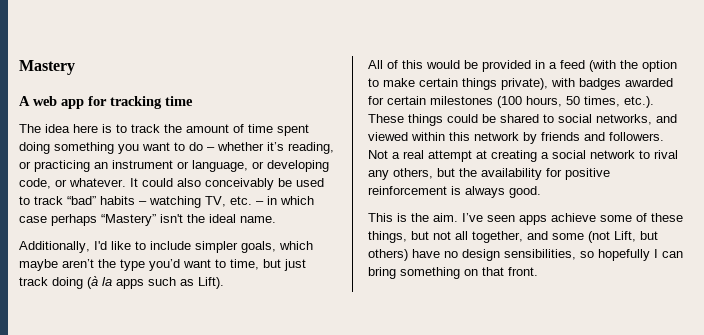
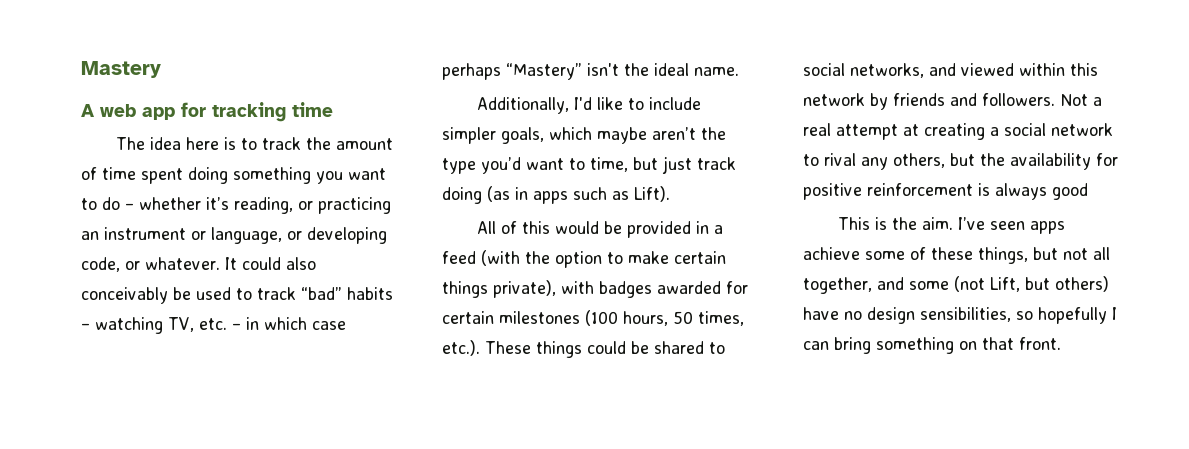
- Additionally, I'd like to include simpler goals, which maybe aren’t the type you’d want to time, but just track doing (à la apps such as Lift).
+ Additionally, I'd like to include simpler goals, which maybe aren’t the type you’d want to time, but just track doing (as in apps such as Lift).
- Not a real attempt at creating a social network to rival any others, but the availability for positive reinforcement is always good.
+ Not a real attempt at creating a social network to rival any others, but the availability for positive reinforcement is always good

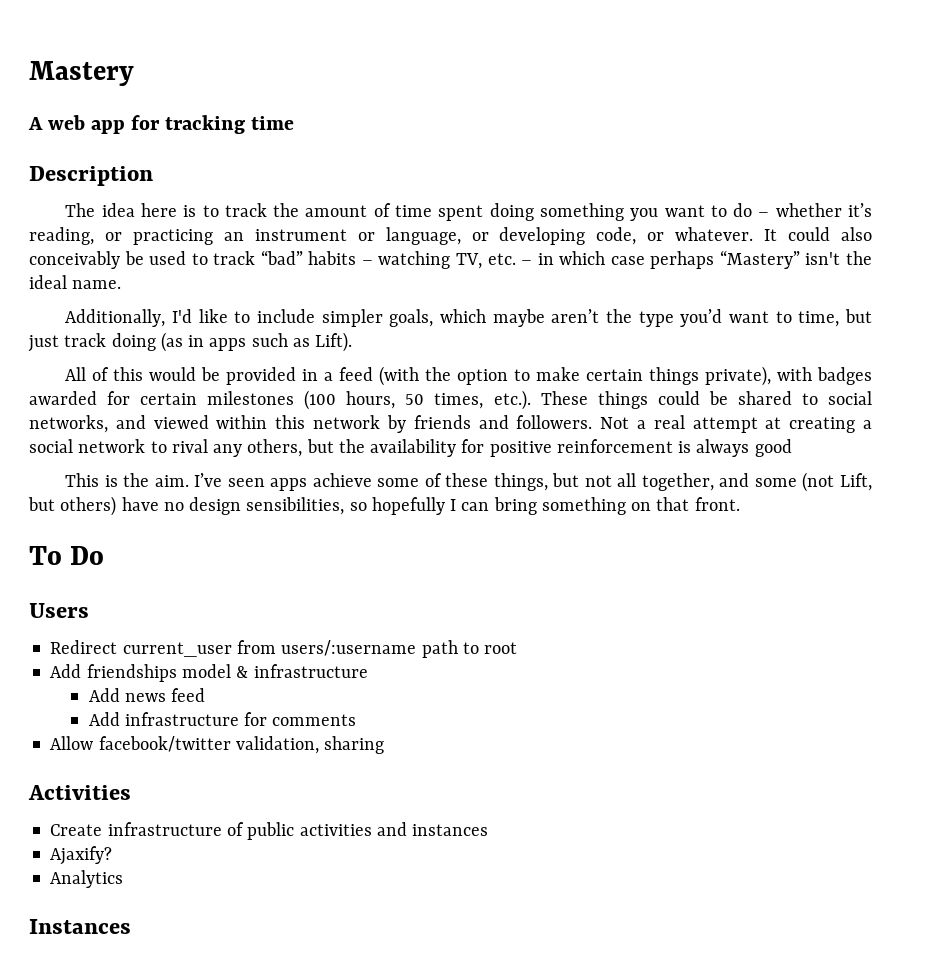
+ Description
+ To Do
+ Users
+ Redirect current_user from users/:username path to root
+ Add friendships model & infrastructure
+ Add news feed
+ Add infrastructure for comments
+ Allow facebook/twitter validation, sharing
+ Activities
+ Create infrastructure of public activities and instances
+ Ajaxify?
+ Analytics
+ Instances

